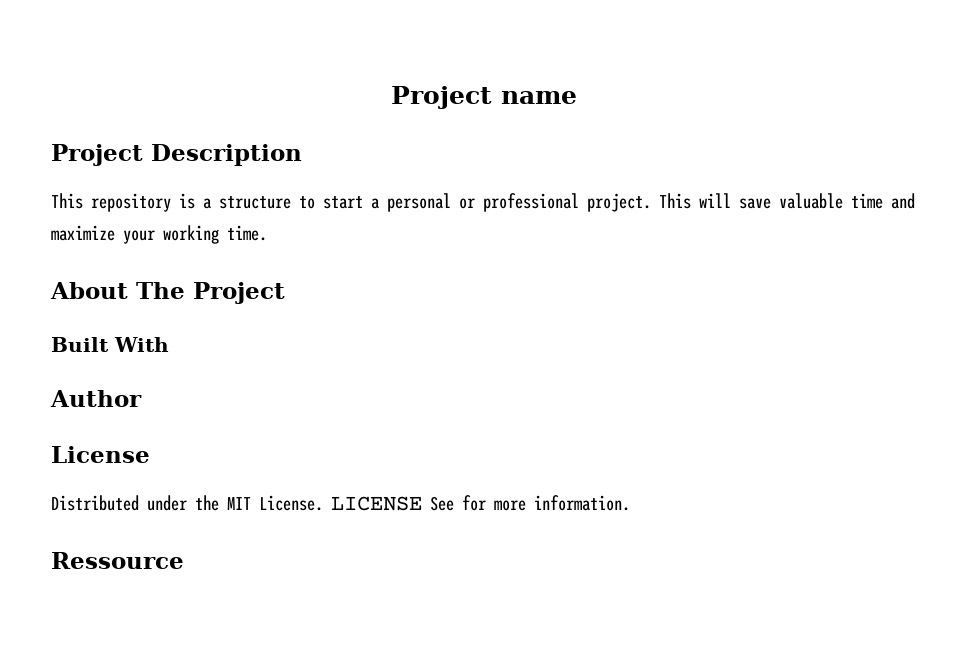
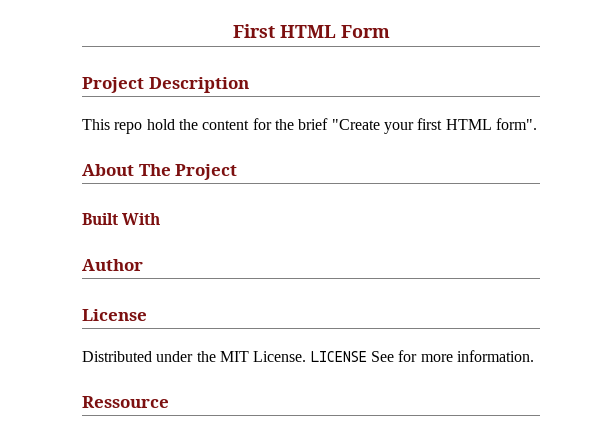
- Project name
+ First HTML Form
- This repository is a structure to start a personal or professional project. This will save valuable time and maximize your working time.
+ This repo hold the content for the brief "Create your first HTML form".

